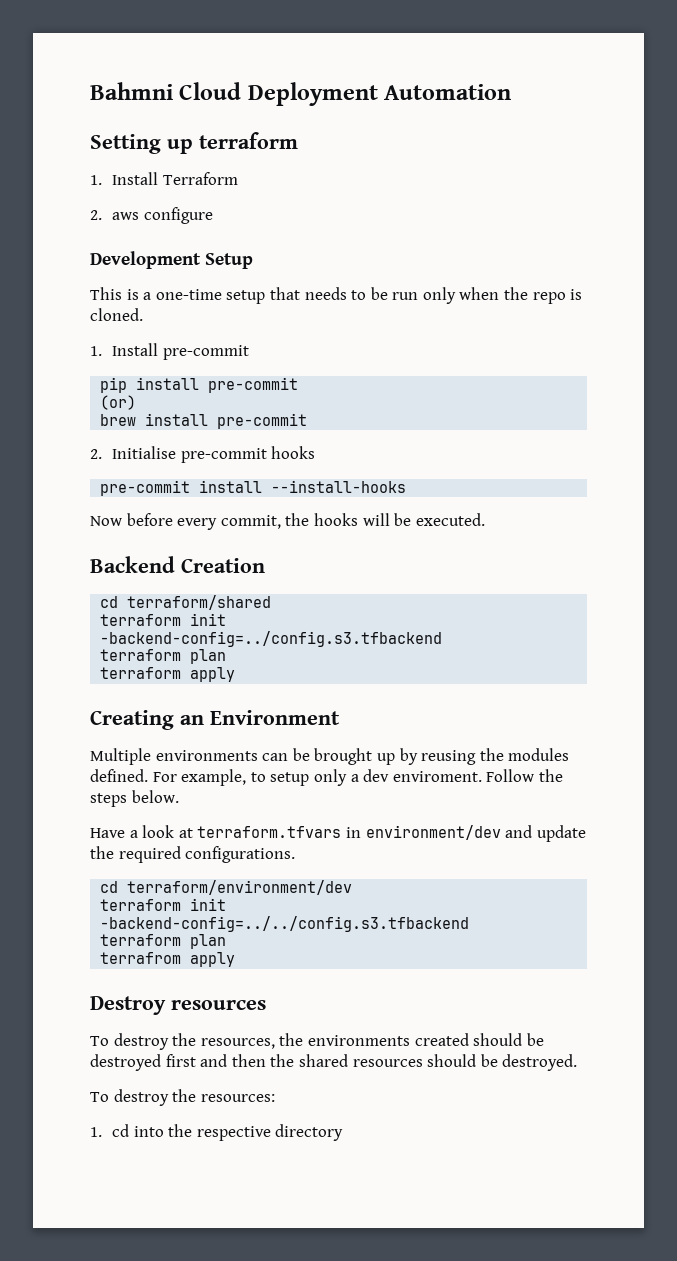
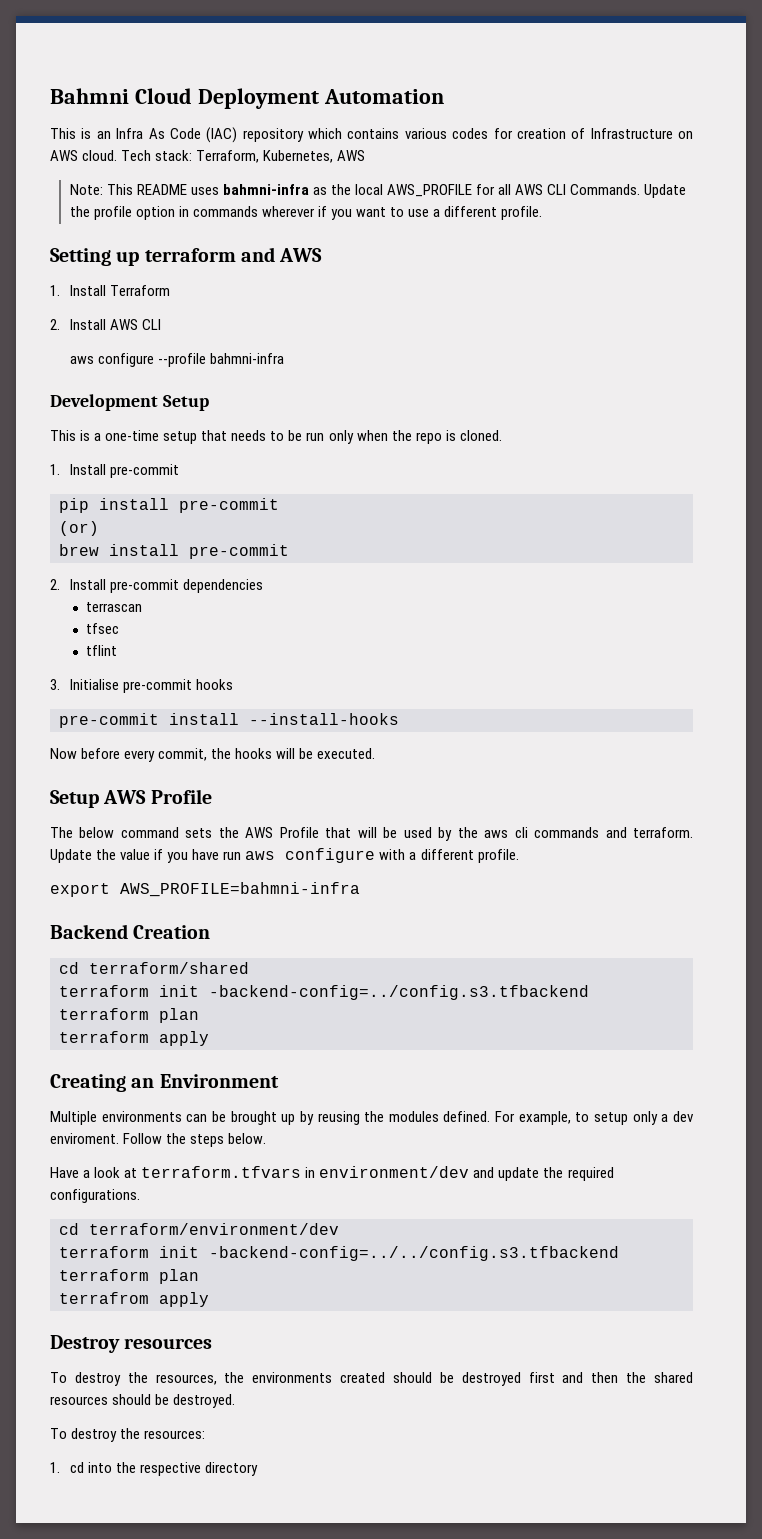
+ This is an Infra As Code (IAC) repository which contains various codes for creation of Infrastructure on AWS cloud. Tech stack: Terraform, Kubernetes, AWS
+ Note: This README uses bahmni-infra as the local AWS_PROFILE for all AWS CLI Commands. Update the profile option in commands wherever if you want to use a different profile.
- Setting up terraform
+ Setting up terraform and AWS
- 2. aws configure
+ 2. Install AWS CLI
+ aws configure --profile bahmni-infra
- 2. Initialise pre-commit hooks
+ 2. Install pre-commit dependencies
+ terrascan
+ tfsec
+ tflint
+ 3. Initialise pre-commit hooks
+ Setup AWS Profile
+ The below command sets the AWS Profile that will be used by the aws cli commands and terraform. Update the value if you have run aws configure with a different profile.
+ export AWS_PROFILE=bahmni-infra

